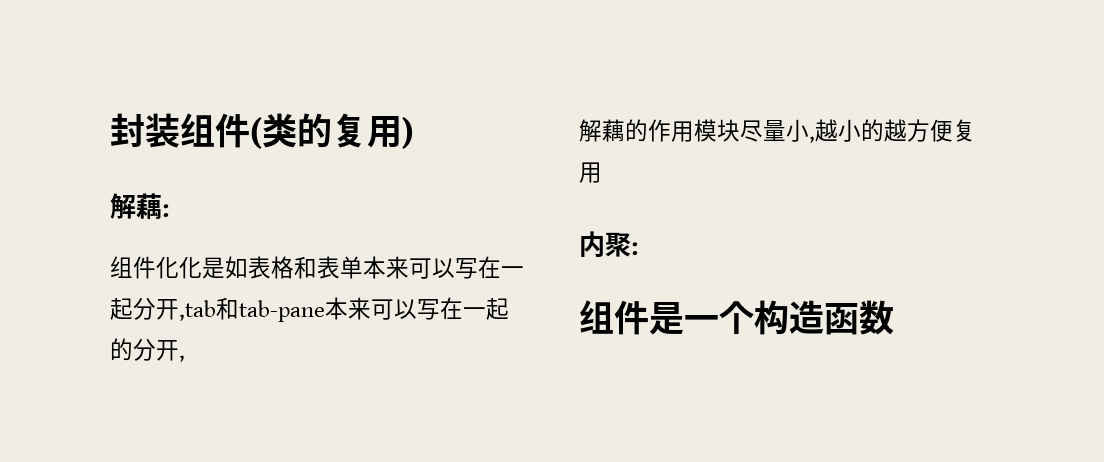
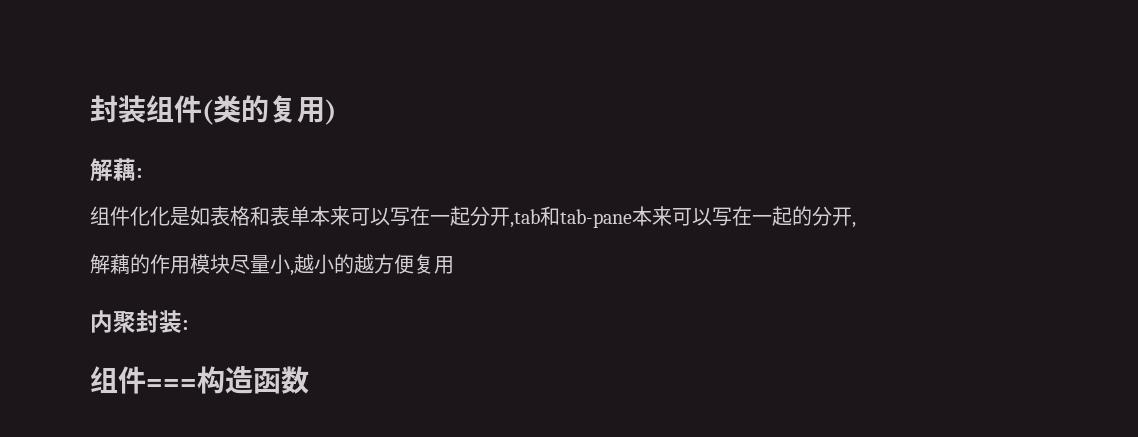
- 内聚:
- 组件是一个构造函数
+ 内聚封装:
+ 组件===构造函数

